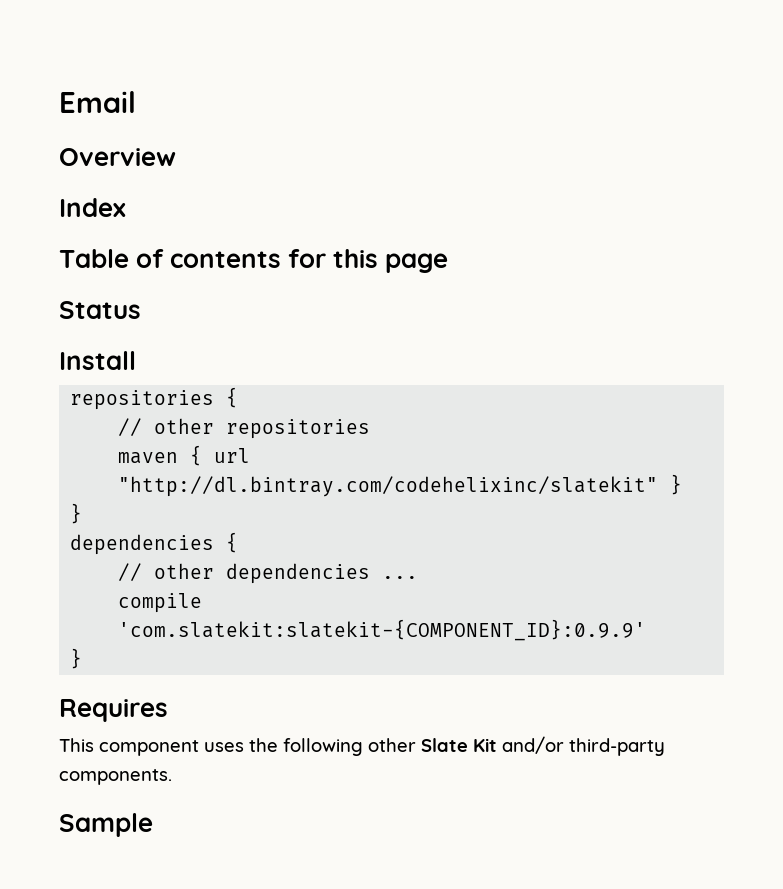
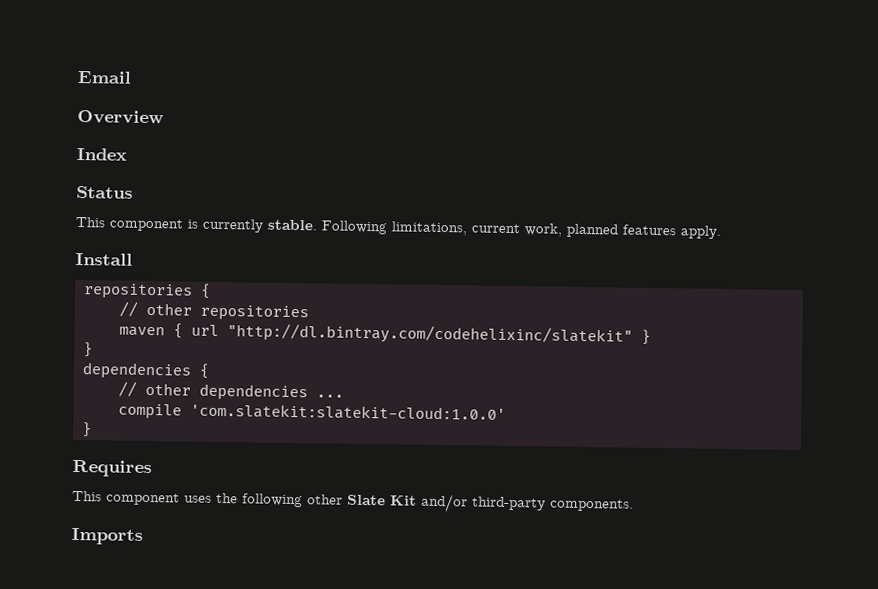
- Table of contents for this page
  Status
+ This component is currently stable. Following limitations, current work, planned features apply.
- compile 'com.slatekit:slatekit-{COMPONENT_ID}:0.9.9'
+ compile 'com.slatekit:slatekit-cloud:1.0.0'
- Sample
+ Imports

